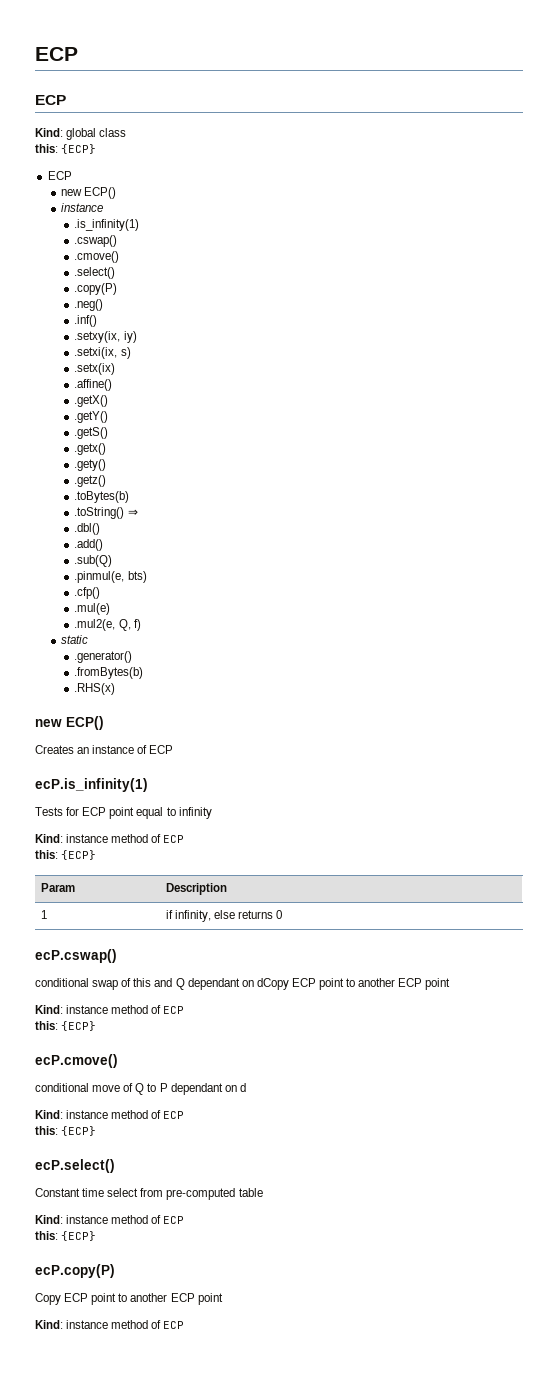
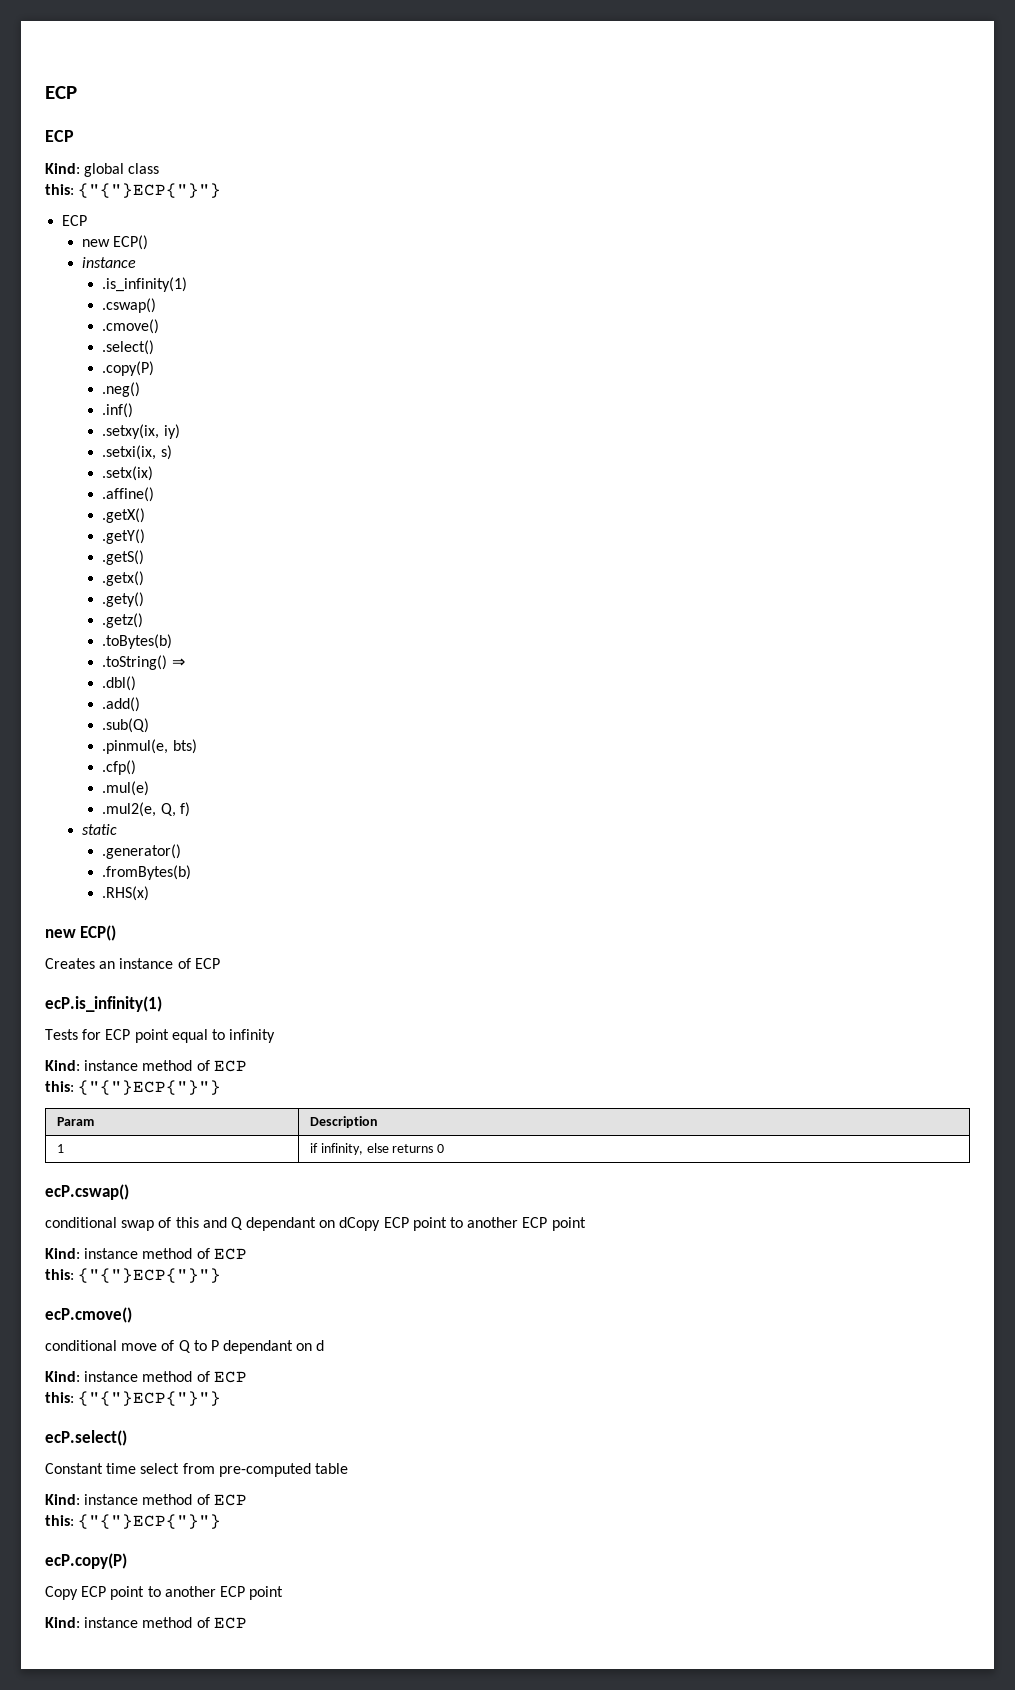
  Kind: global class
- this: {ECP}
+ this: {"{"}ECP{"}"}
  Tests for ECP point equal to infinity
  Kind: instance method of ECP
- this: {ECP}
+ this: {"{"}ECP{"}"}
  conditional swap of this and Q dependant on dCopy ECP point to another ECP point
  Kind: instance method of ECP
- this: {ECP}
+ this: {"{"}ECP{"}"}
  conditional move of Q to P dependant on d
  Kind: instance method of ECP
- this: {ECP}
+ this: {"{"}ECP{"}"}
  Constant time select from pre-computed table
  Kind: instance method of ECP
- this: {ECP}
+ this: {"{"}ECP{"}"}

